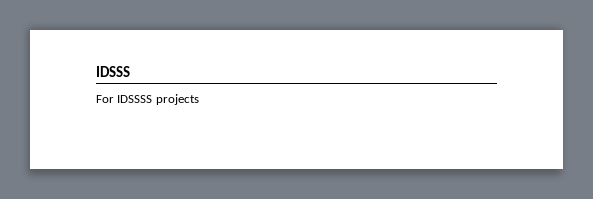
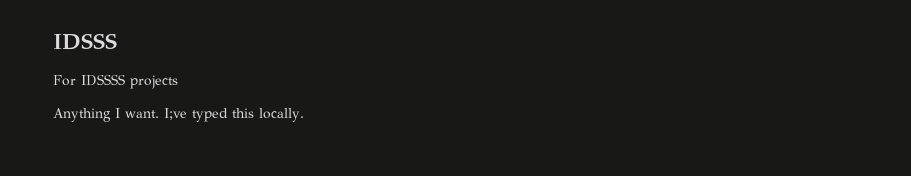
+ Anything I want. I;ve typed this locally.

